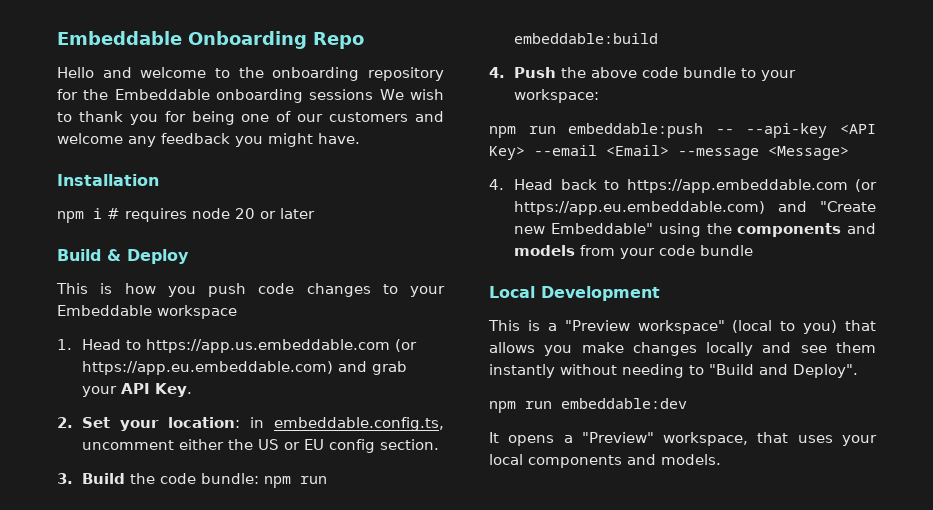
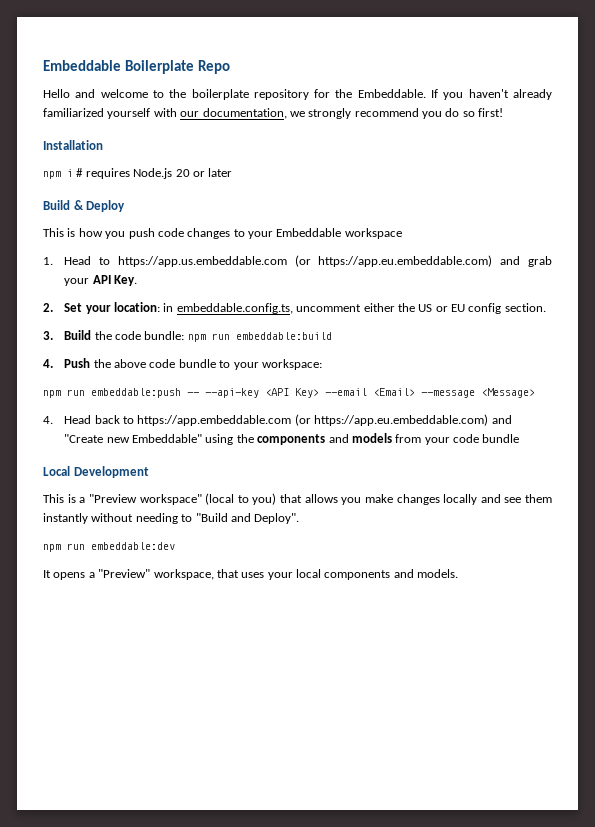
- Embeddable Onboarding Repo
+ Embeddable Boilerplate Repo
- Hello and welcome to the onboarding repository for the Embeddable onboarding sessions We wish to thank you for being one of our customers and welcome any feedback you might have.
+ Hello and welcome to the boilerplate repository for the Embeddable. If you haven't already familiarized yourself with our documentation, we strongly recommend you do so first!
- npm i # requires node 20 or later
+ npm i # requires Node.js 20 or later

